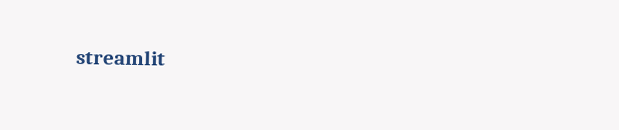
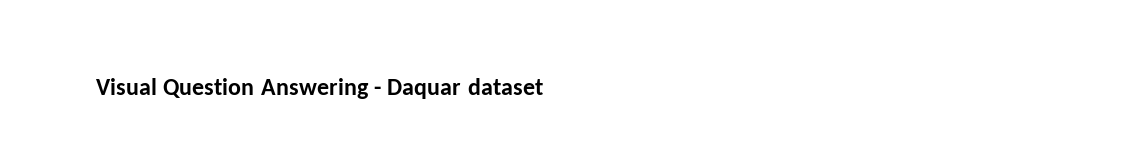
- streamlit
+ Visual Question Answering - Daquar dataset

